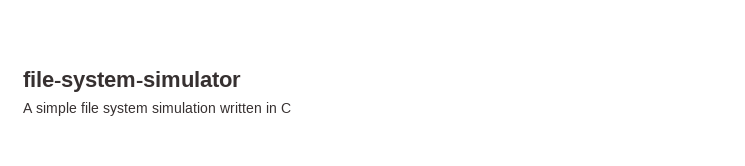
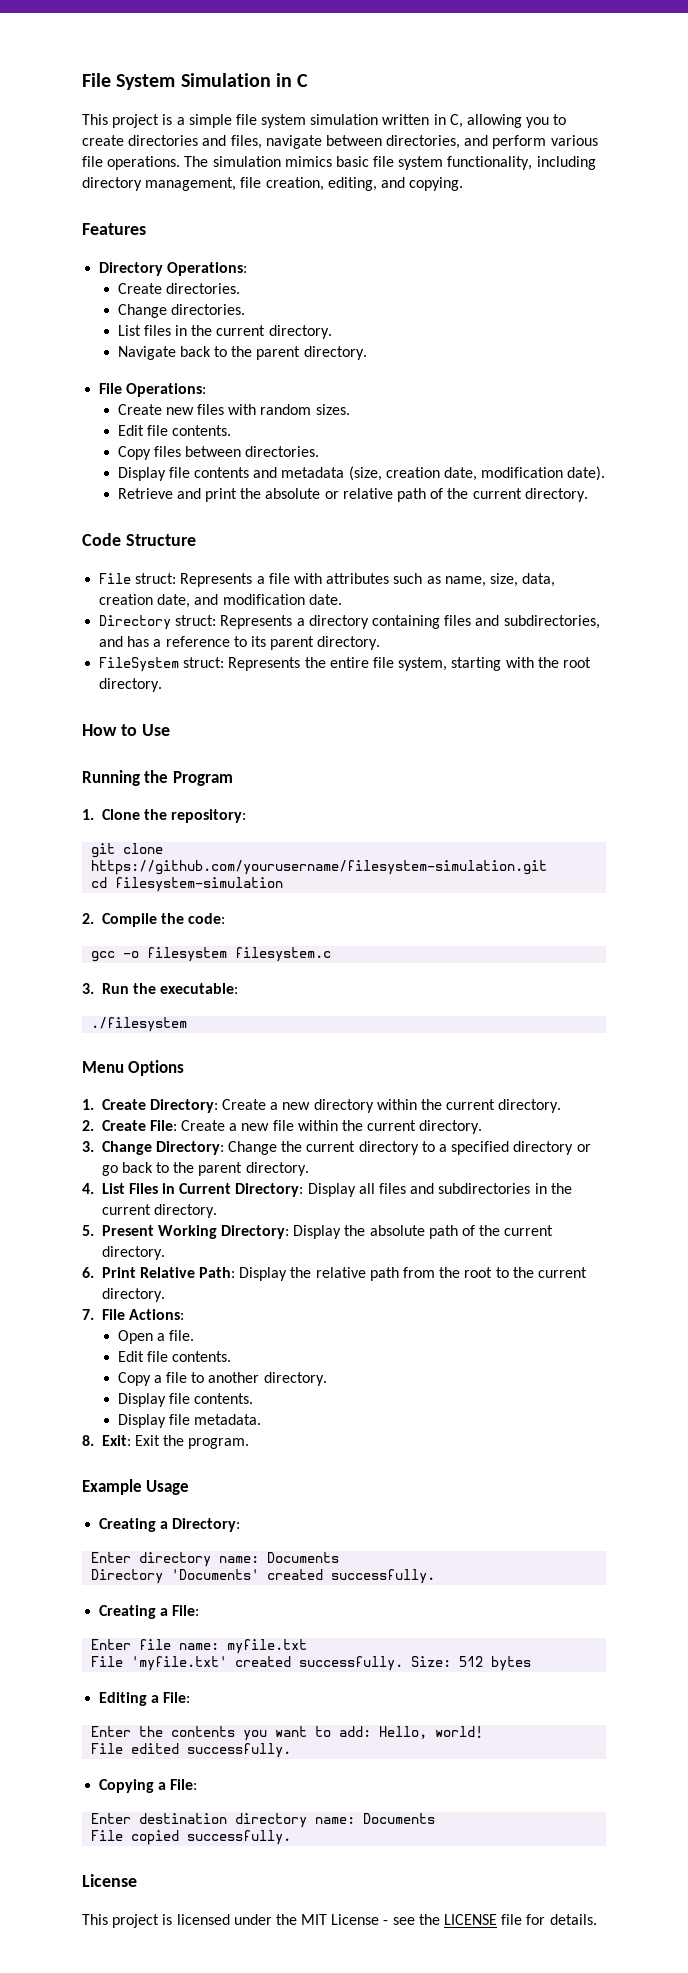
- file-system-simulator
- A simple file system simulation written in C
+ File System Simulation in C
+ This project is a simple file system simulation written in C, allowing you to create directories and files, navigate between directories, and perform various file operations. The simulation mimics basic file system functionality, including directory management, file creation, editing, and copying.
+ Features
+ Directory Operations:
+ Create directories.
+ Change directories.
+ List files in the current directory.
+ Navigate back to the parent directory.
+ File Operations:
+ Create new files with random sizes.
+ Edit file contents.
+ Copy files between directories.
+ Display file contents and metadata (size, creation date, modification date).
+ Retrieve and print the absolute or relative path of the current directory.
+ Code Structure
+ File struct: Represents a file with attributes such as name, size, data, creation date, and modification date.
+ Directory struct: Represents a directory containing files and subdirectories, and has a reference to its parent directory.
+ FileSystem struct: Represents the entire file system, starting with the root directory.
+ How to Use
+ Running the Program
+ 1. Clone the repository:
+ git clone https://github.com/yourusername/filesystem-simulation.git
+ cd filesystem-simulation
+ 2. Compile the code:
+ gcc -o filesystem filesystem.c
+ 3. Run the executable:
+ ./filesystem
+ Menu Options
+ 1. Create Directory: Create a new directory within the current directory.
+ 2. Create File: Create a new file within the current directory.
+ 3. Change Directory: Change the current directory to a specified directory or go back to the parent directory.
+ 4. List Files in Current Directory: Display all files and subdirectories in the current directory.
+ 5. Present Working Directory: Display the absolute path of the current directory.
+ 6. Print Relative Path: Display the relative path from the root to the current directory.
+ 7. File Actions:
+ Open a file.
+ Edit file contents.
+ Copy a file to another directory.
+ Display file contents.
+ Display file metadata.
+ 8. Exit: Exit the program.
+ Example Usage
+ Creating a Directory:
+ Enter directory name: Documents
+ Directory 'Documents' created successfully.
+ Creating a File:
+ Enter file name: myfile.txt
+ File 'myfile.txt' created successfully. Size: 512 bytes
+ Editing a File:
+ Enter the contents you want to add: Hello, world!
+ File edited successfully.
+ Copying a File:
+ Enter destination directory name: Documents
+ File copied successfully.
+ License
+ This project is licensed under the MIT License - see the LICENSE file for details.

